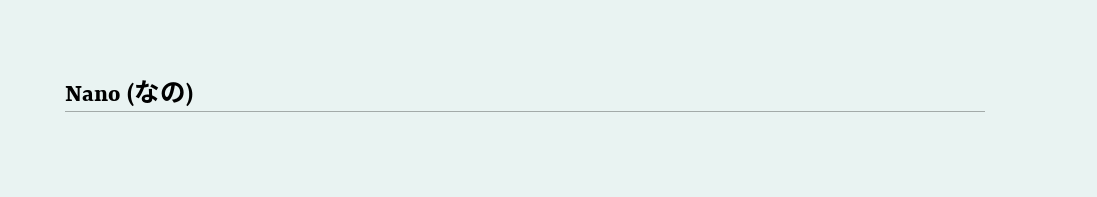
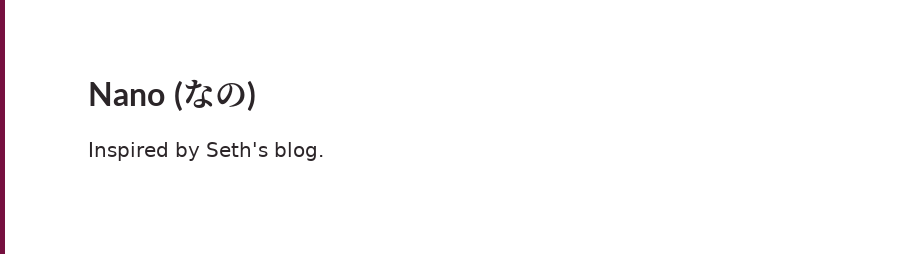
+ Inspired by Seth's blog.

